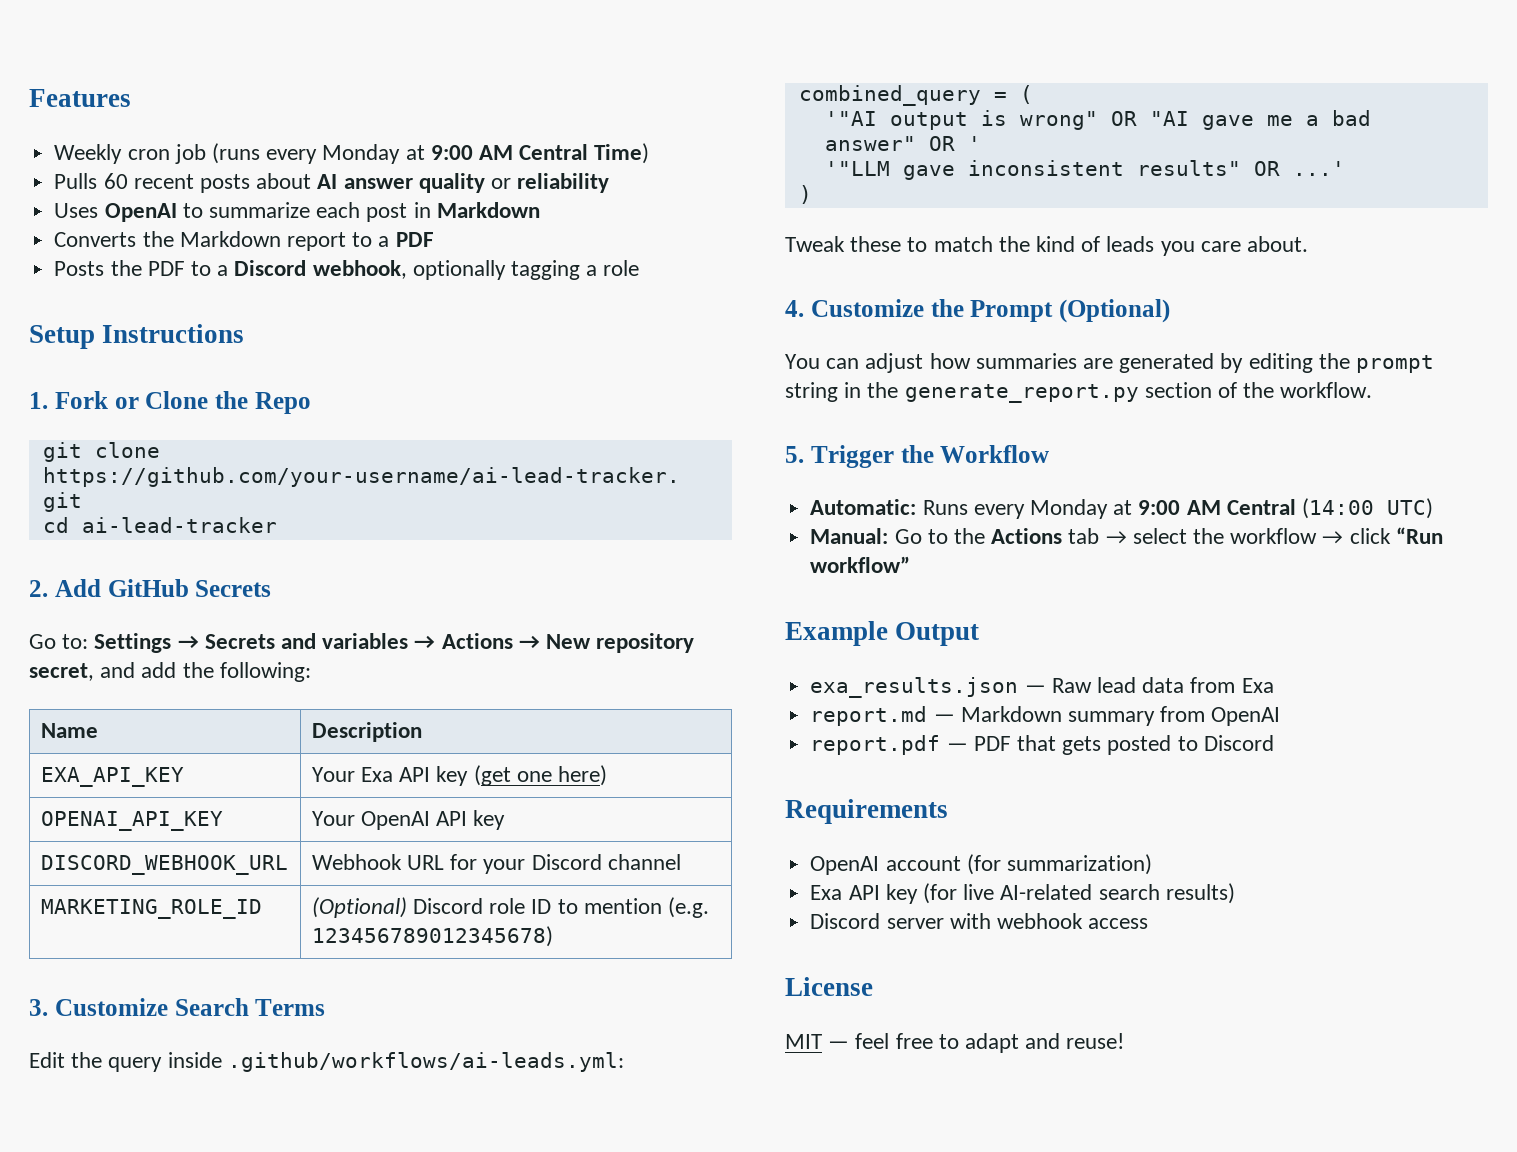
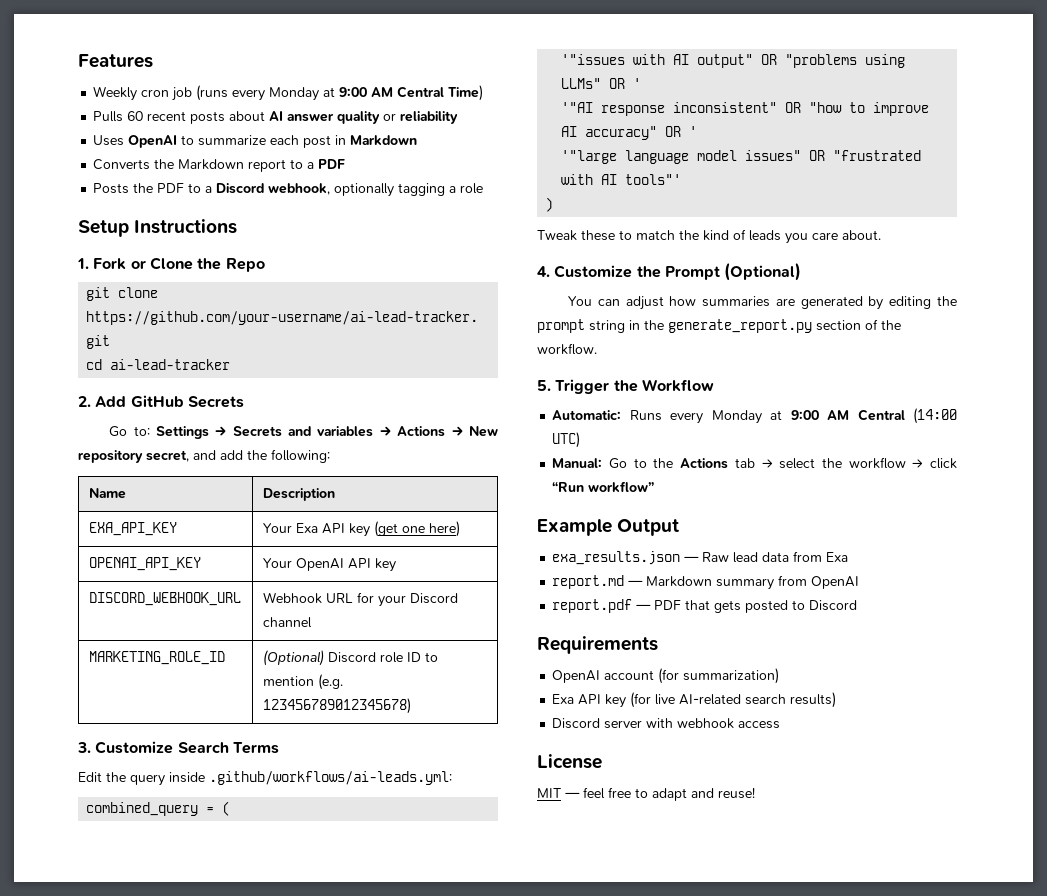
- '"AI output is wrong" OR "AI gave me a bad answer" OR '
- '"LLM gave inconsistent results" OR ...'
+ '"issues with AI output" OR "problems using LLMs" OR '
+ '"AI response inconsistent" OR "how to improve AI accuracy" OR '
+ '"large language model issues" OR "frustrated with AI tools"'

